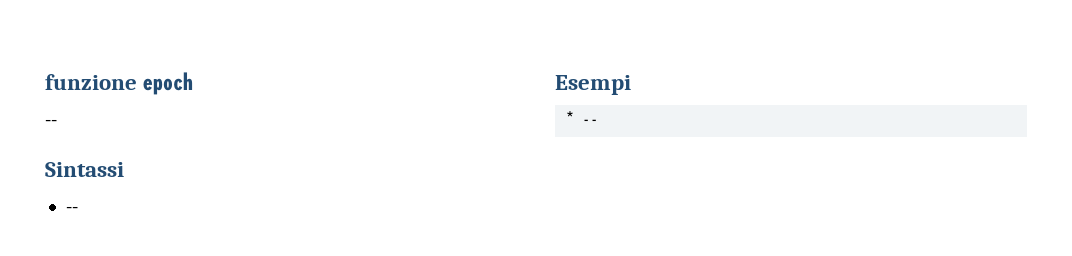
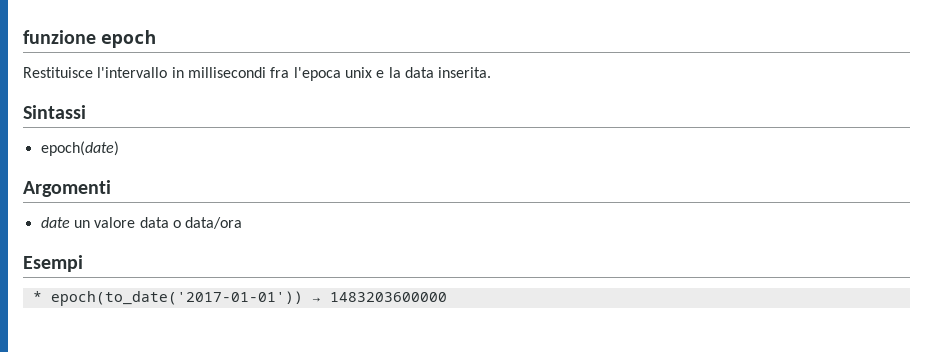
  funzione epoch
- --
+ Restituisce l'intervallo in millisecondi fra l'epoca unix e la data inserita.
  Sintassi
- --
+ epoch(date)
+ Argomenti
+ date un valore data o data/ora
- * --
+ * epoch(to_date('2017-01-01')) → 1483203600000

